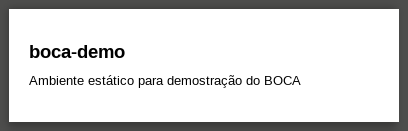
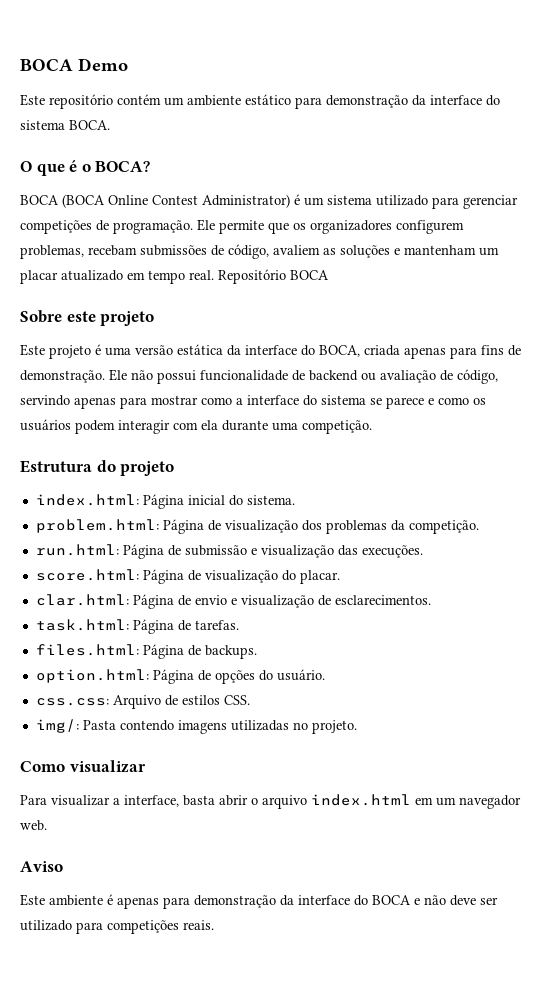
- boca-demo
- Ambiente estático para demostração do BOCA
+ BOCA Demo
+ Este repositório contém um ambiente estático para demonstração da interface do sistema BOCA.
+ O que é o BOCA?
+ BOCA (BOCA Online Contest Administrator) é um sistema utilizado para gerenciar competições de programação. Ele permite que os organizadores configurem problemas, recebam submissões de código, avaliem as soluções e mantenham um placar atualizado em tempo real. Repositório BOCA
+ Sobre este projeto
+ Este projeto é uma versão estática da interface do BOCA, criada apenas para fins de demonstração. Ele não possui funcionalidade de backend ou avaliação de código, servindo apenas para mostrar como a interface do sistema se parece e como os usuários podem interagir com ela durante uma competição.
+ Estrutura do projeto
+ index.html: Página inicial do sistema.
+ problem.html: Página de visualização dos problemas da competição.
+ run.html: Página de submissão e visualização das execuções.
+ score.html: Página de visualização do placar.
+ clar.html: Página de envio e visualização de esclarecimentos.
+ task.html: Página de tarefas.
+ files.html: Página de backups.
+ option.html: Página de opções do usuário.
+ css.css: Arquivo de estilos CSS.
+ img/: Pasta contendo imagens utilizadas no projeto.
+ Como visualizar
+ Para visualizar a interface, basta abrir o arquivo index.html em um navegador web.
+ Aviso
+ Este ambiente é apenas para demonstração da interface do BOCA e não deve ser utilizado para competições reais.

